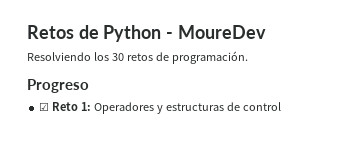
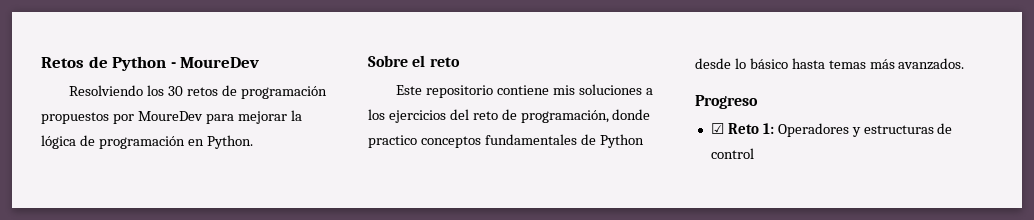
- Resolviendo los 30 retos de programación.
+ Resolviendo los 30 retos de programación propuestos por MoureDev para mejorar la lógica de programación en Python.
+ Sobre el reto
+ Este repositorio contiene mis soluciones a los ejercicios del reto de programación, donde practico conceptos fundamentales de Python desde lo básico hasta temas más avanzados.

